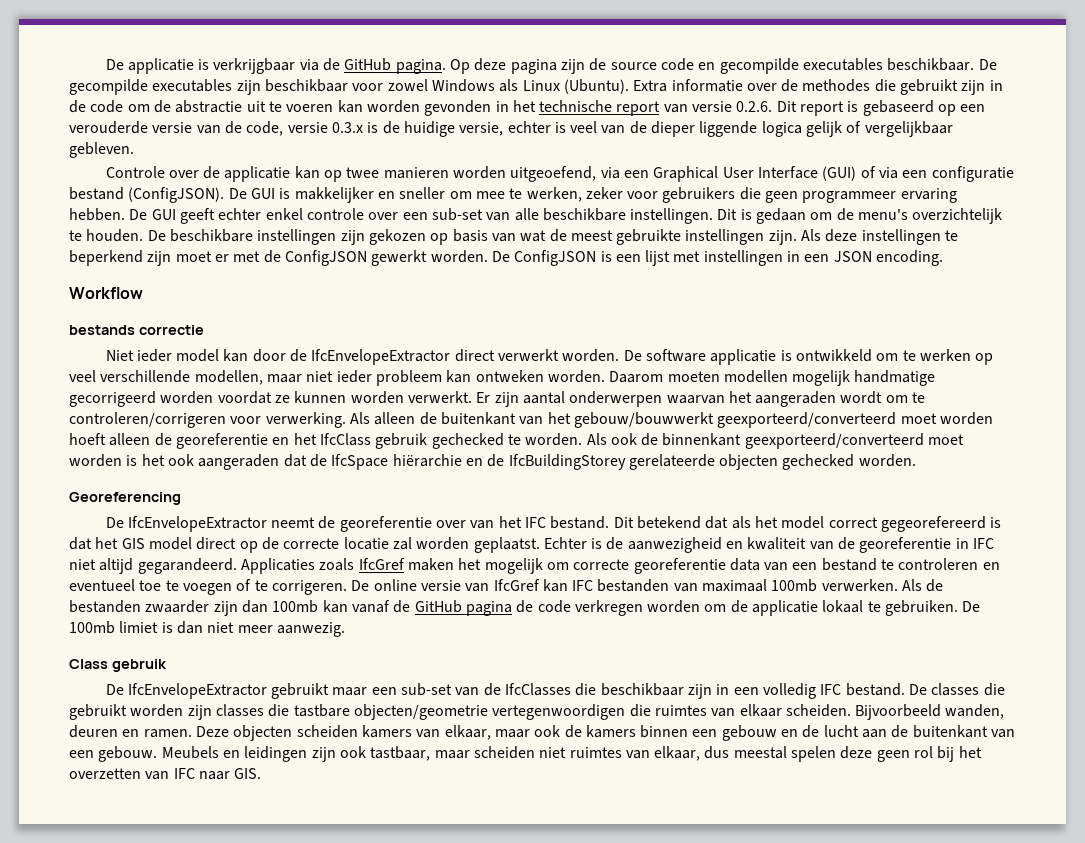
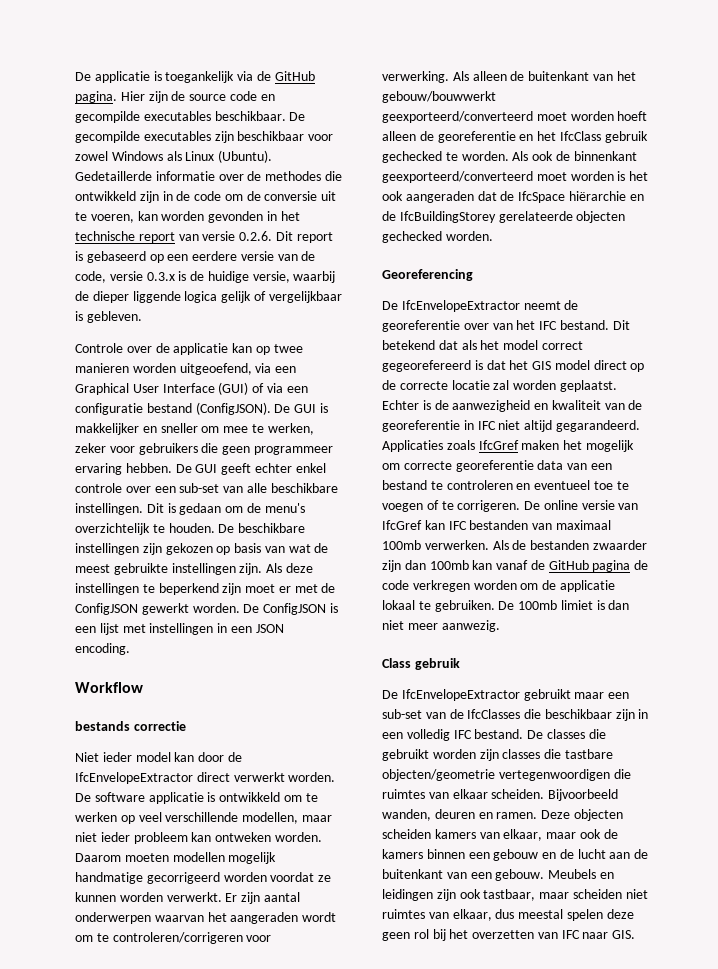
- De applicatie is verkrijgbaar via de GitHub pagina.
+ De applicatie is toegankelijk via de GitHub pagina.
- Op deze pagina zijn de source code en gecompilde executables beschikbaar.
+ Hier zijn de source code en gecompilde executables beschikbaar.
- Extra informatie over de methodes die gebruikt zijn in de code om de abstractie uit te voeren kan worden gevonden in het technische report van versie 0.2.6. Dit report is gebaseerd op een verouderde versie van de code, versie 0.3.x is de huidige versie, echter is veel van de dieper liggende logica gelijk of vergelijkbaar gebleven.
+ Gedetaillerde informatie over de methodes die ontwikkeld zijn in de code om de conversie uit te voeren, kan worden gevonden in het technische report van versie 0.2.6. Dit report is gebaseerd op een eerdere versie van de code, versie 0.3.x is de huidige versie, waarbij de dieper liggende logica gelijk of vergelijkbaar is gebleven.

